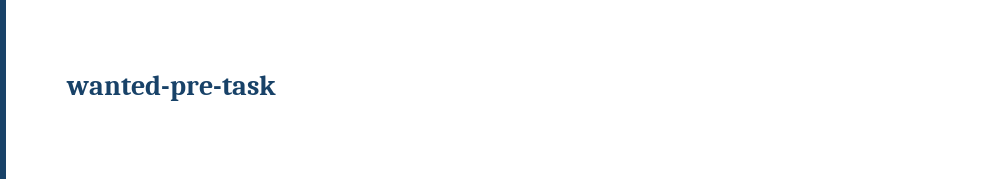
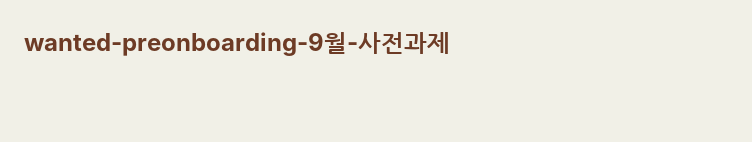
- wanted-pre-task
+ wanted-preonboarding-9월-사전과제

